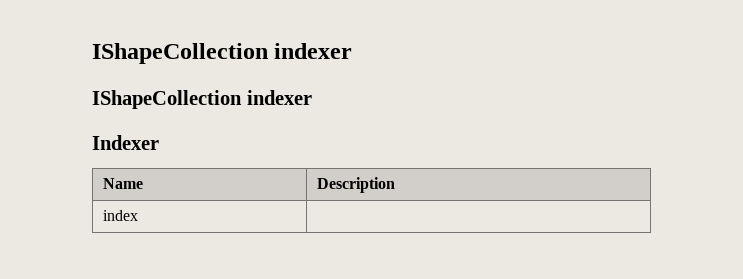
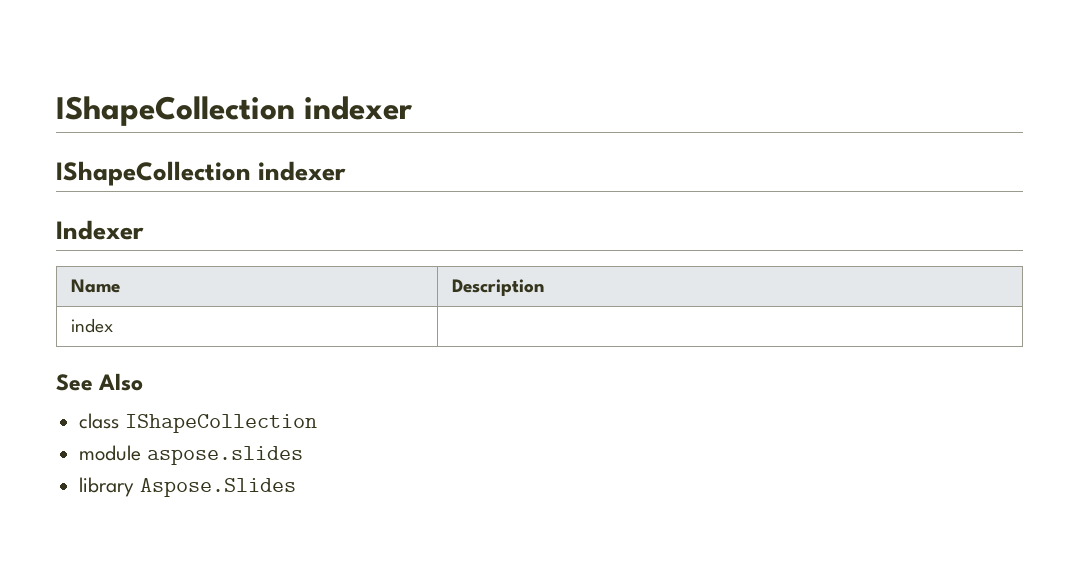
+ See Also
+ class IShapeCollection
+ module aspose.slides
+ library Aspose.Slides

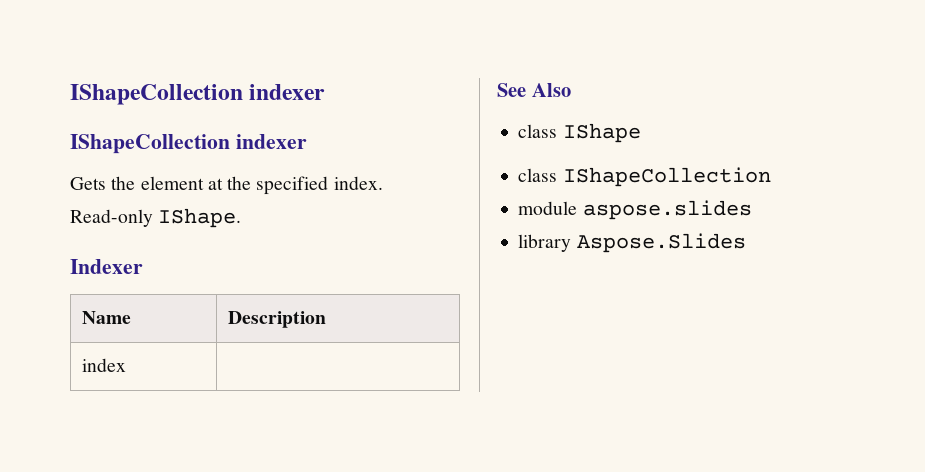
+ Gets the element at the specified index. Read-only IShape.
+ class IShape

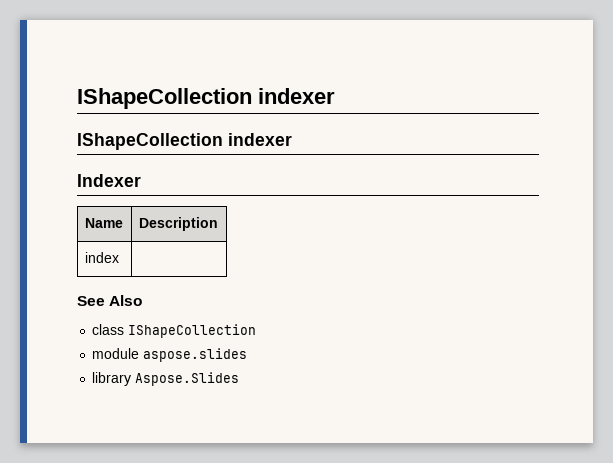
- Gets the element at the specified index. Read-only IShape.
- class IShape

